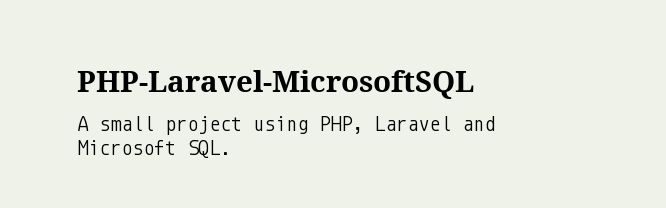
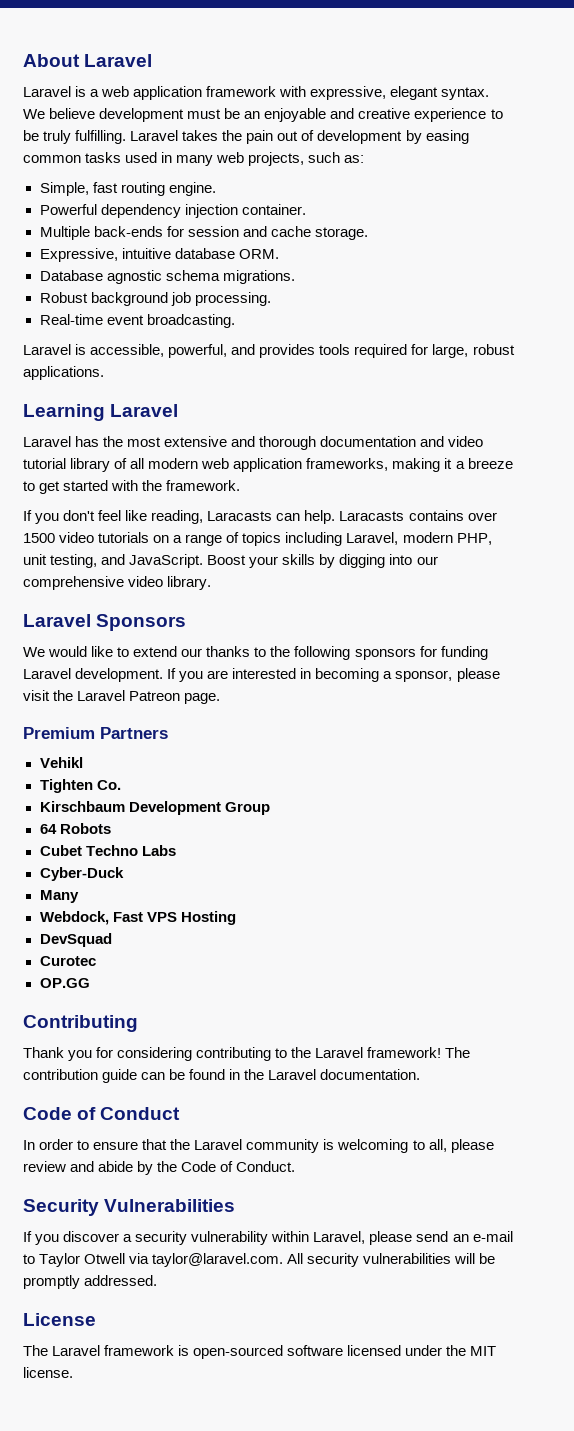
- PHP-Laravel-MicrosoftSQL
- A small project using PHP, Laravel and Microsoft SQL.
+ About Laravel
+ Laravel is a web application framework with expressive, elegant syntax. We believe development must be an enjoyable and creative experience to be truly fulfilling. Laravel takes the pain out of development by easing common tasks used in many web projects, such as:
+ Simple, fast routing engine.
+ Powerful dependency injection container.
+ Multiple back-ends for session and cache storage.
+ Expressive, intuitive database ORM.
+ Database agnostic schema migrations.
+ Robust background job processing.
+ Real-time event broadcasting.
+ Laravel is accessible, powerful, and provides tools required for large, robust applications.
+ Learning Laravel
+ Laravel has the most extensive and thorough documentation and video tutorial library of all modern web application frameworks, making it a breeze to get started with the framework.
+ If you don't feel like reading, Laracasts can help. Laracasts contains over 1500 video tutorials on a range of topics including Laravel, modern PHP, unit testing, and JavaScript. Boost your skills by digging into our comprehensive video library.
+ Laravel Sponsors
+ We would like to extend our thanks to the following sponsors for funding Laravel development. If you are interested in becoming a sponsor, please visit the Laravel Patreon page.
+ Premium Partners
+ Vehikl
+ Tighten Co.
+ Kirschbaum Development Group
+ 64 Robots
+ Cubet Techno Labs
+ Cyber-Duck
+ Many
+ Webdock, Fast VPS Hosting
+ DevSquad
+ Curotec
+ OP.GG
+ Contributing
+ Thank you for considering contributing to the Laravel framework! The contribution guide can be found in the Laravel documentation.
+ Code of Conduct
+ In order to ensure that the Laravel community is welcoming to all, please review and abide by the Code of Conduct.
+ Security Vulnerabilities
+ If you discover a security vulnerability within Laravel, please send an e-mail to Taylor Otwell via taylor@laravel.com. All security vulnerabilities will be promptly addressed.
+ License
+ The Laravel framework is open-sourced software licensed under the MIT license.

